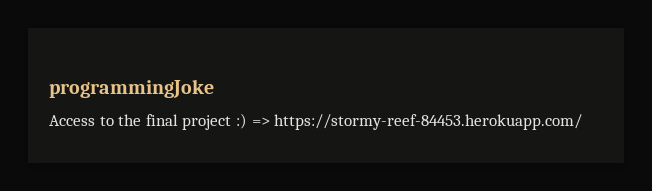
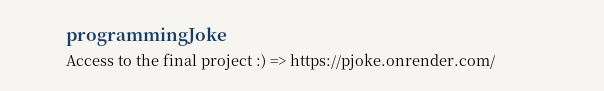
- Access to the final project :) => https://stormy-reef-84453.herokuapp.com/
+ Access to the final project :) => https://pjoke.onrender.com/

